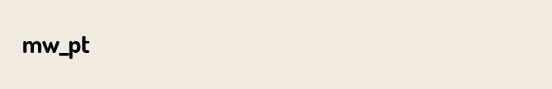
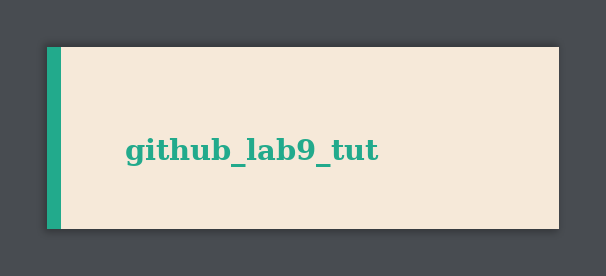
- mw_pt
+ github_lab9_tut

